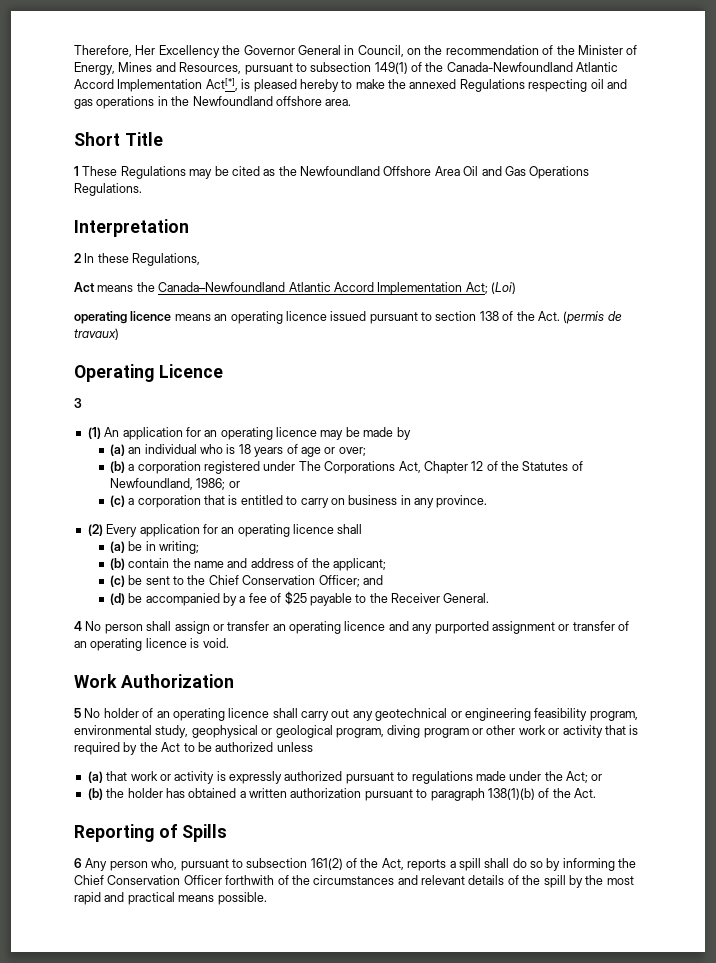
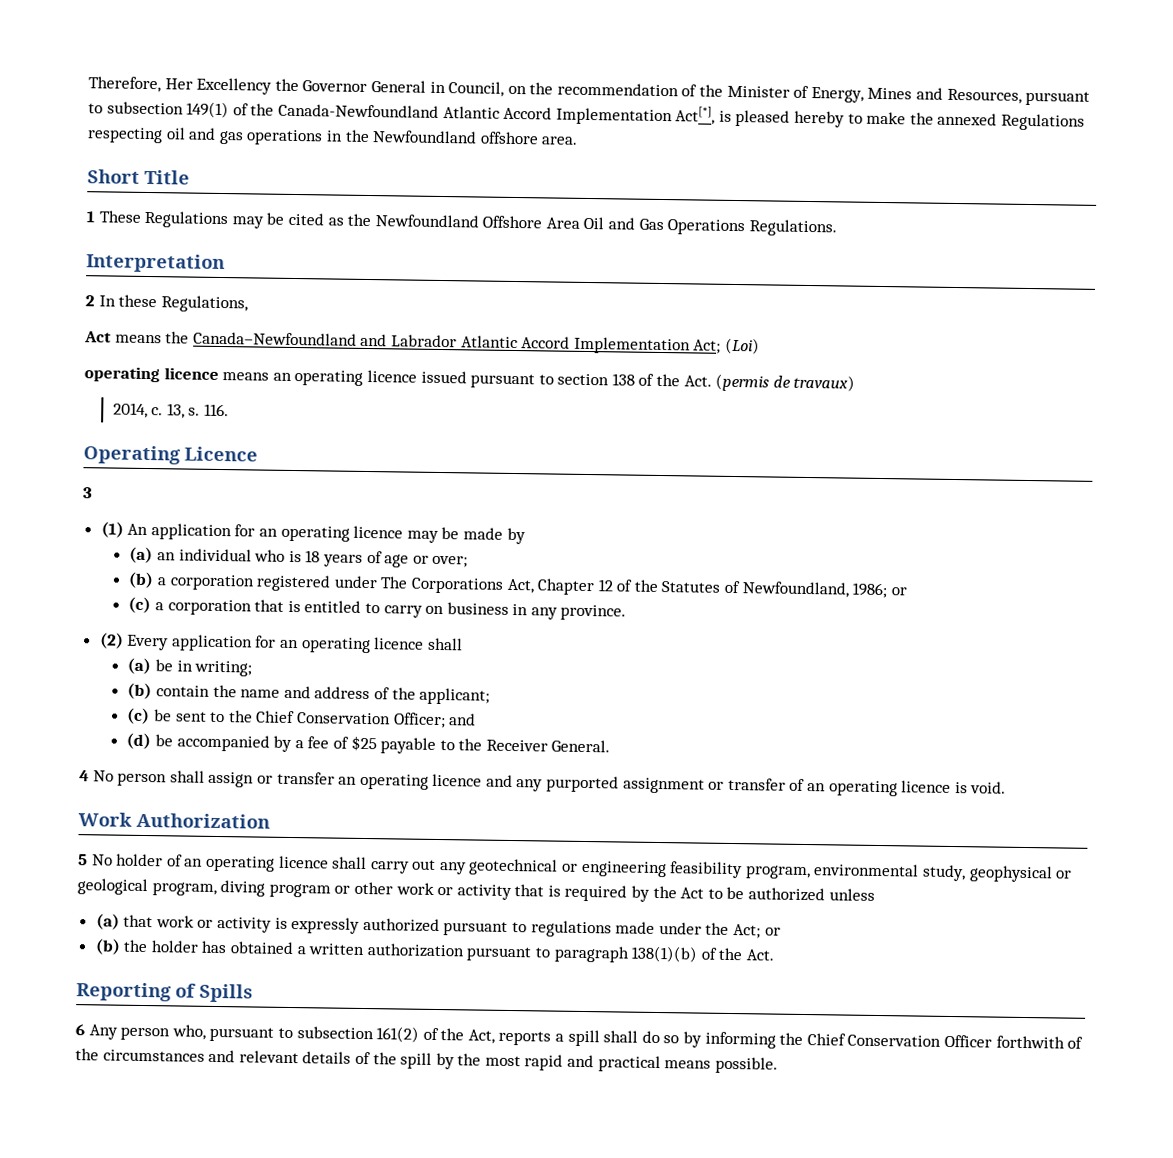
- Act means the Canada–Newfoundland Atlantic Accord Implementation Act; (Loi)
+ Act means the Canada–Newfoundland and Labrador Atlantic Accord Implementation Act; (Loi)
+ 2014, c. 13, s. 116.

